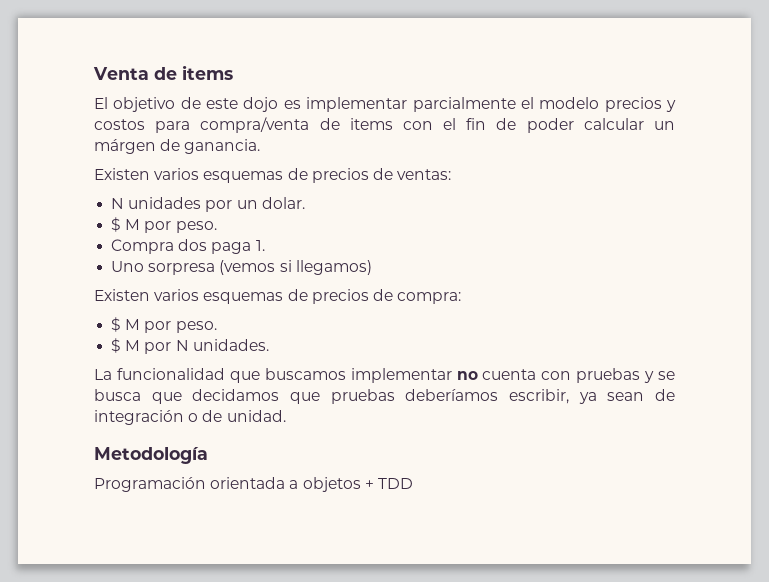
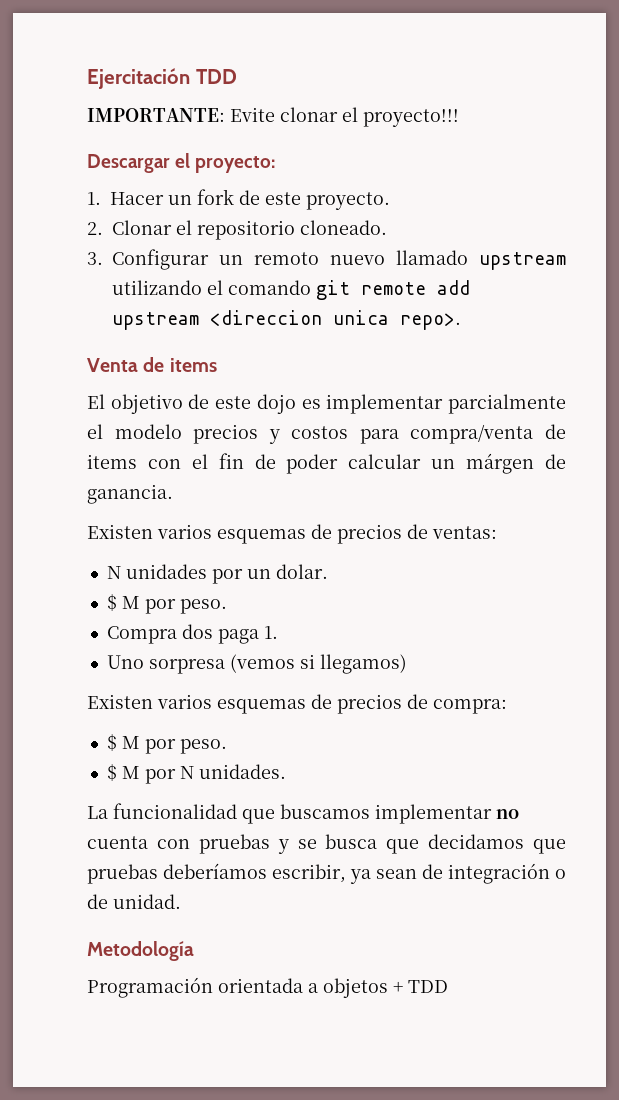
+ Ejercitación TDD
+ IMPORTANTE: Evite clonar el proyecto!!!
+ Descargar el proyecto:
+ 1. Hacer un fork de este proyecto.
+ 2. Clonar el repositorio cloneado.
+ 3. Configurar un remoto nuevo llamado upstream utilizando el comando git remote add upstream <direccion unica repo>.

